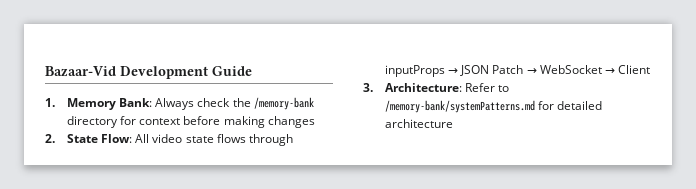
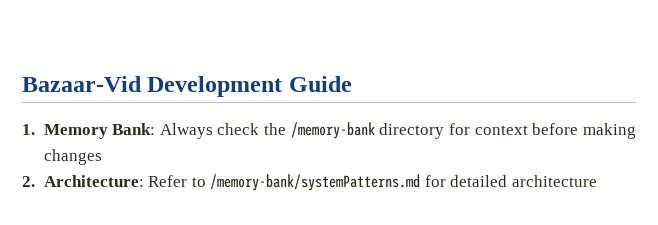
- 2. State Flow: All video state flows through inputProps → JSON Patch → WebSocket → Client
- 3. Architecture: Refer to /memory-bank/systemPatterns.md for detailed architecture
+ 2. Architecture: Refer to /memory-bank/systemPatterns.md for detailed architecture

